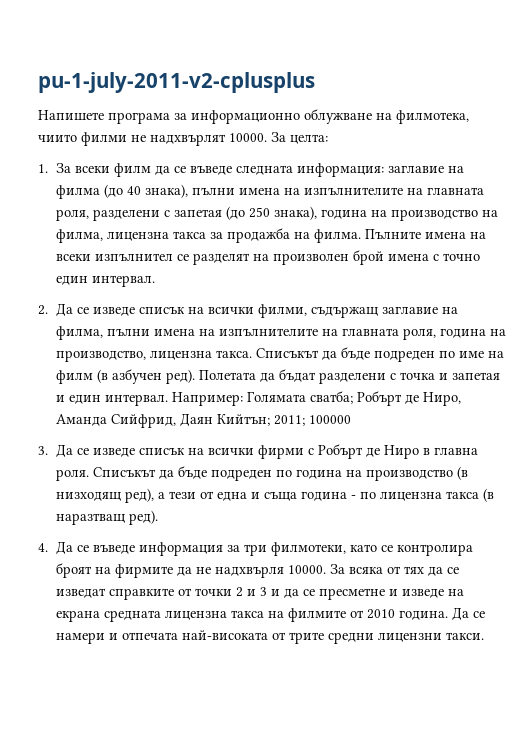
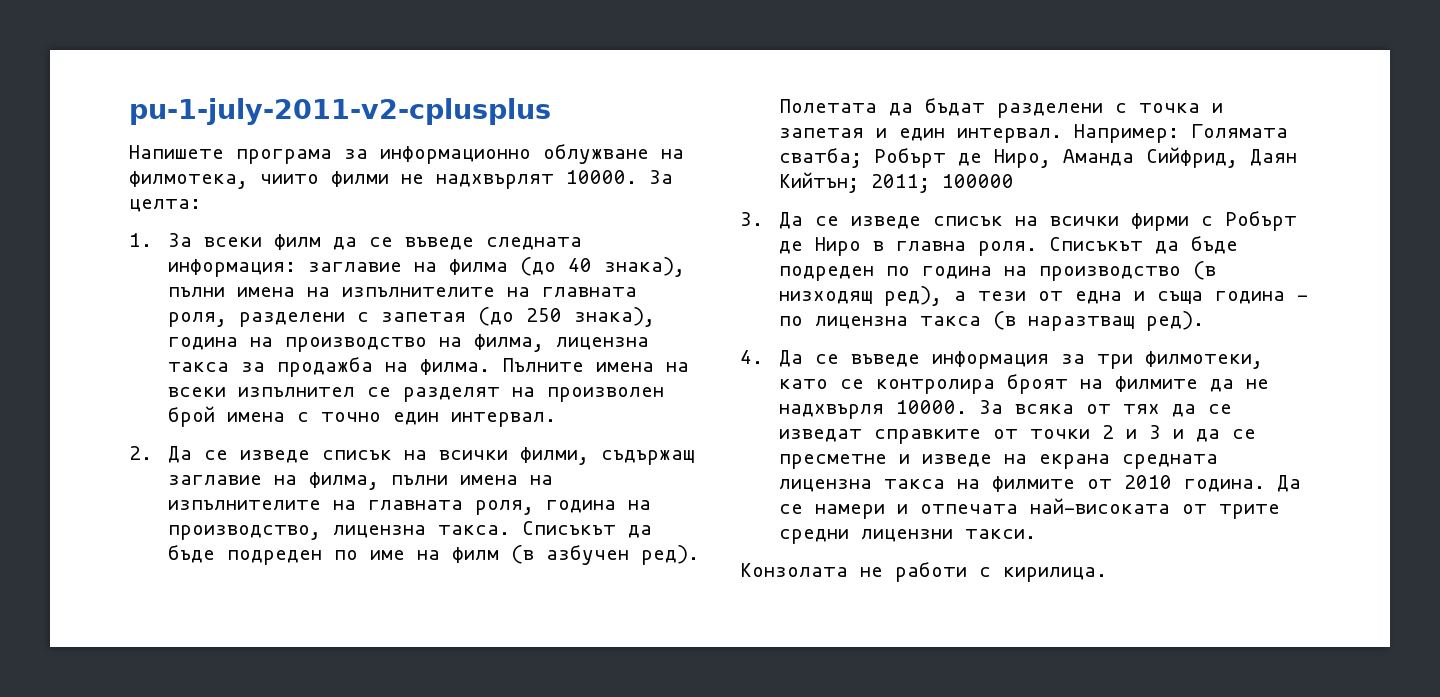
- 4. Да се въведе информация за три филмотеки, като се контролира броят на фирмите да не надхвърля 10000.
+ 4. Да се въведе информация за три филмотеки, като се контролира броят на филмите да не надхвърля 10000.
+ Конзолата не работи с кирилица.

